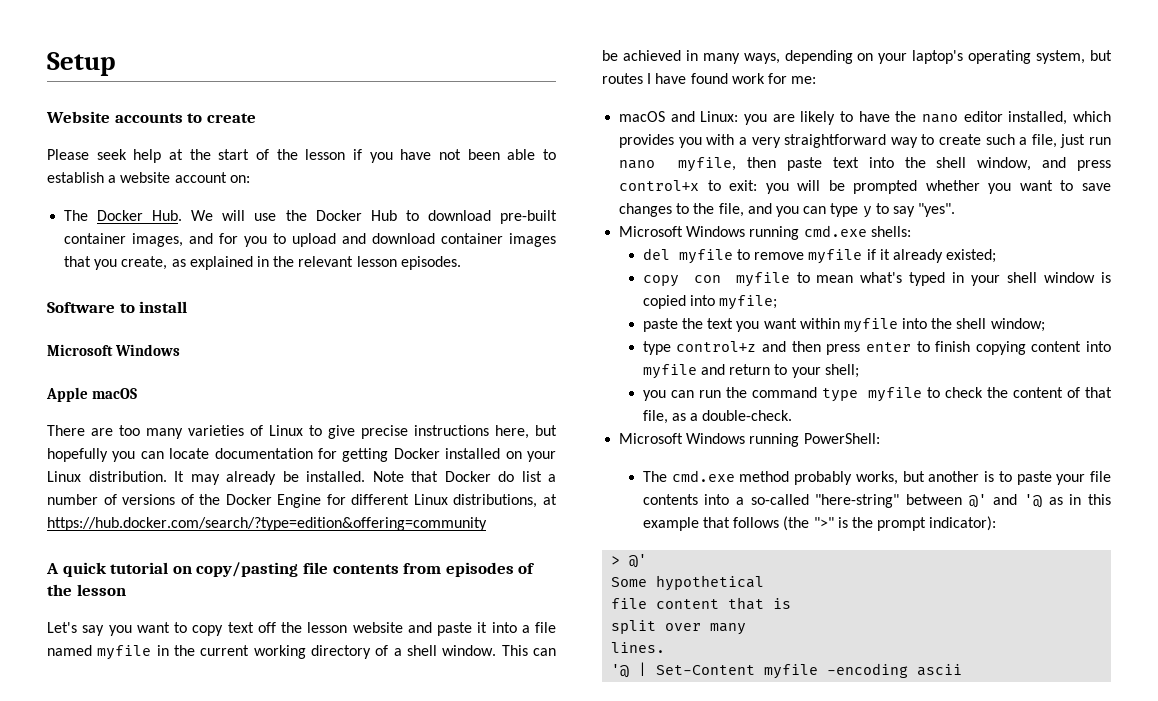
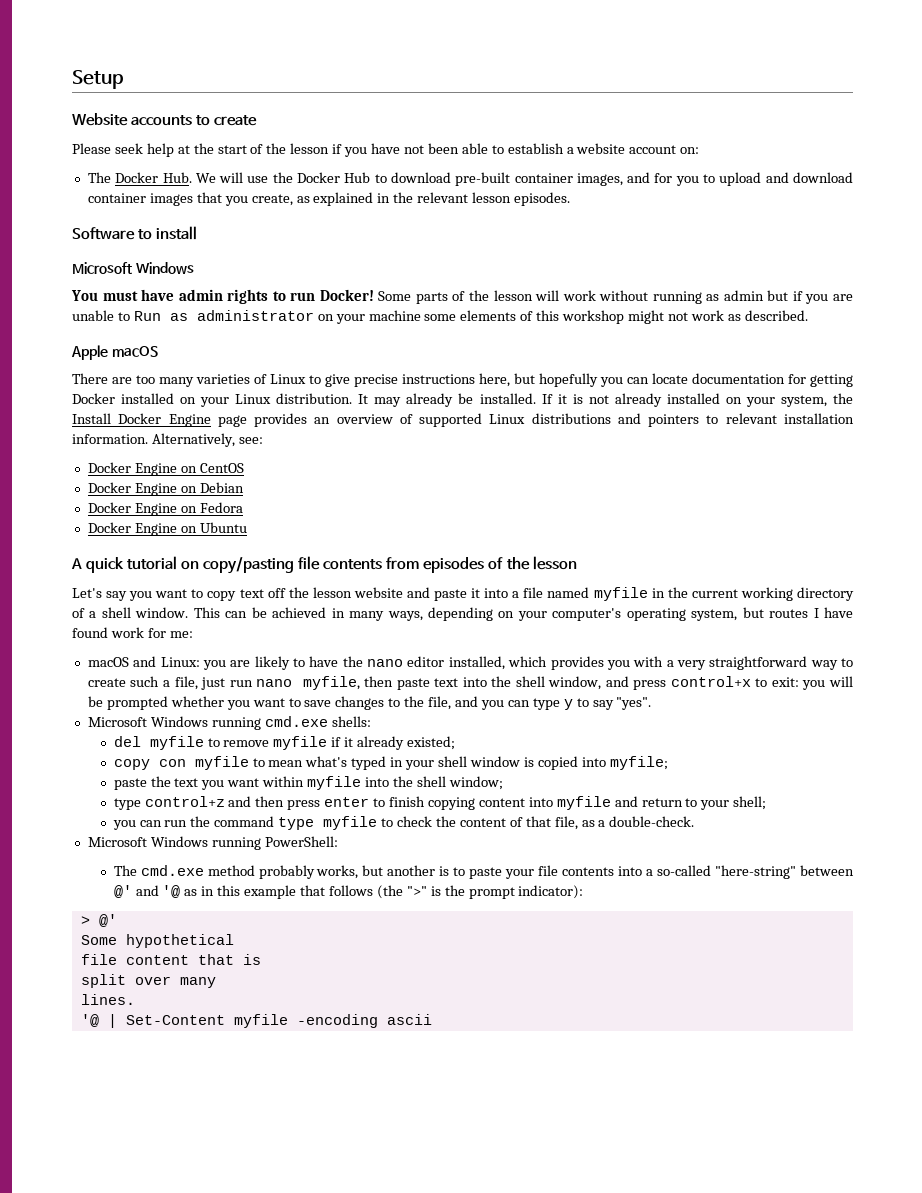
+ You must have admin rights to run Docker! Some parts of the lesson will work without running as admin but if you are unable to Run as administrator on your machine some elements of this workshop might not work as described.
- Note that Docker do list a number of versions of the Docker Engine for different Linux distributions, at https://hub.docker.com/search/?type=edition&offering=community
+ If it is not already installed on your system, the Install Docker Engine page provides an overview of supported Linux distributions and pointers to relevant installation information. Alternatively, see:
+ Docker Engine on CentOS
+ Docker Engine on Debian
+ Docker Engine on Fedora
+ Docker Engine on Ubuntu
- This can be achieved in many ways, depending on your laptop's operating system, but routes I have found work for me:
+ This can be achieved in many ways, depending on your computer's operating system, but routes I have found work for me:

